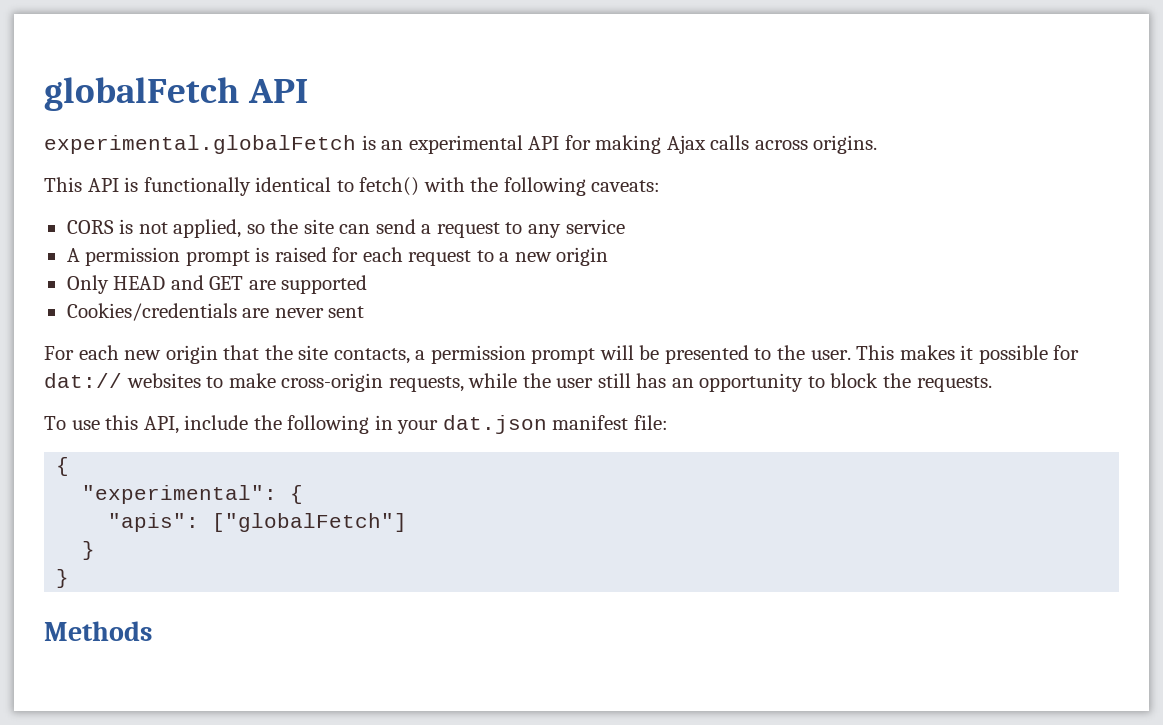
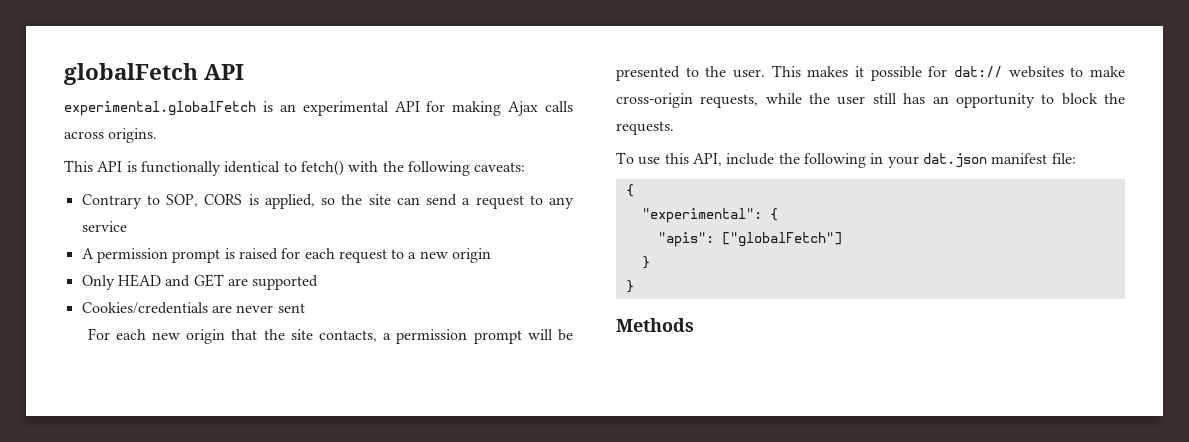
- CORS is not applied, so the site can send a request to any service
+ Contrary to SOP, CORS is applied, so the site can send a request to any service

